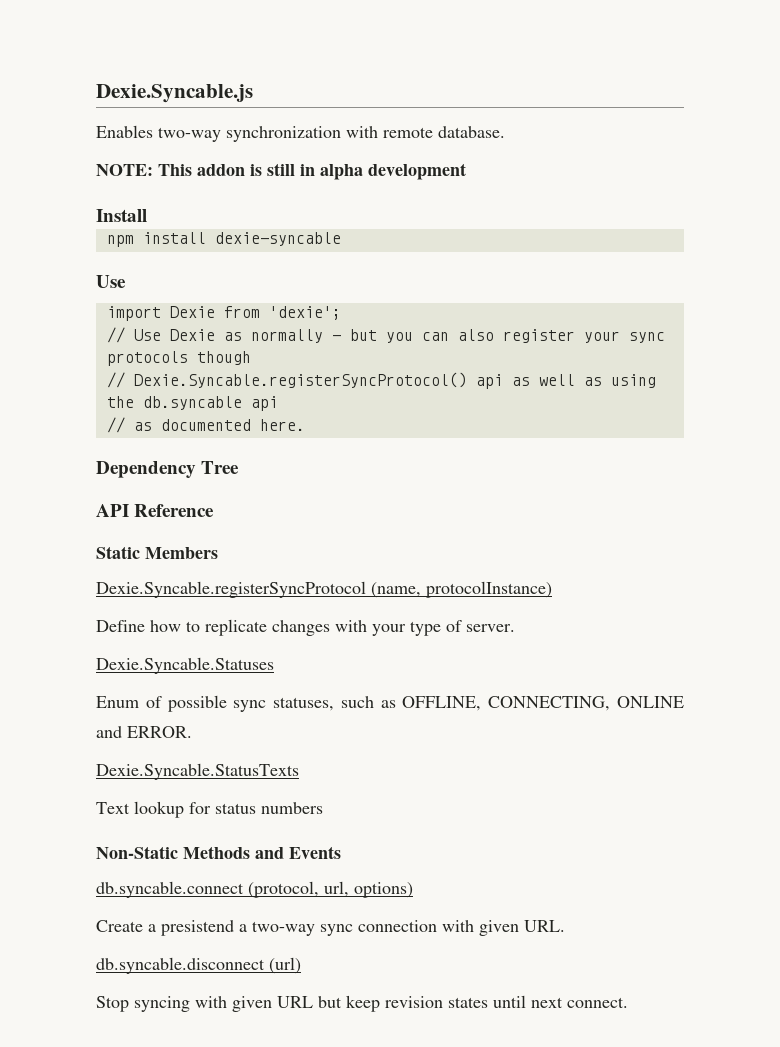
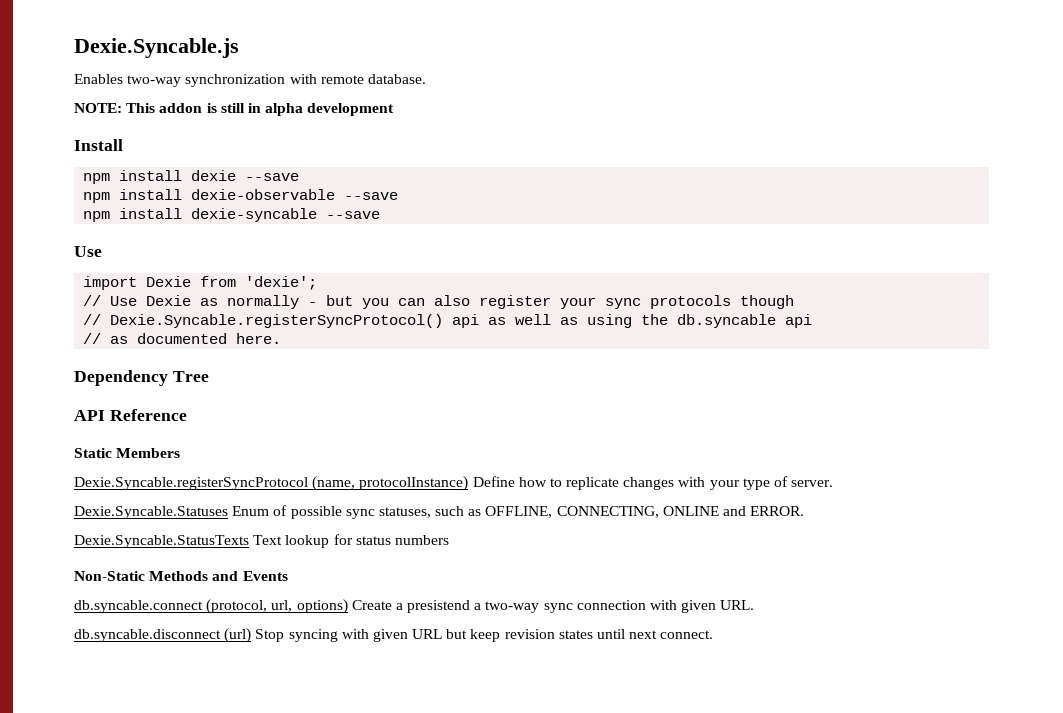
+ npm install dexie --save
+ npm install dexie-observable --save
- npm install dexie-syncable
+ npm install dexie-syncable --save
- Dexie.Syncable.registerSyncProtocol (name, protocolInstance)
- Define how to replicate changes with your type of server.
+ Dexie.Syncable.registerSyncProtocol (name, protocolInstance) Define how to replicate changes with your type of server.
- Dexie.Syncable.Statuses
- Enum of possible sync statuses, such as OFFLINE, CONNECTING, ONLINE and ERROR.
+ Dexie.Syncable.Statuses Enum of possible sync statuses, such as OFFLINE, CONNECTING, ONLINE and ERROR.
- Dexie.Syncable.StatusTexts
- Text lookup for status numbers
+ Dexie.Syncable.StatusTexts Text lookup for status numbers
- db.syncable.connect (protocol, url, options)
- Create a presistend a two-way sync connection with given URL.
+ db.syncable.connect (protocol, url, options) Create a presistend a two-way sync connection with given URL.
- db.syncable.disconnect (url)
- Stop syncing with given URL but keep revision states until next connect.
+ db.syncable.disconnect (url) Stop syncing with given URL but keep revision states until next connect.

